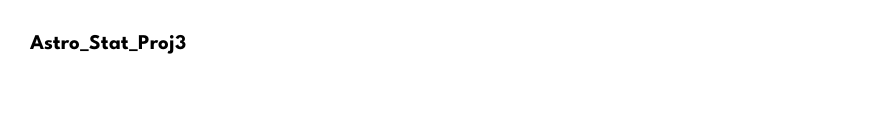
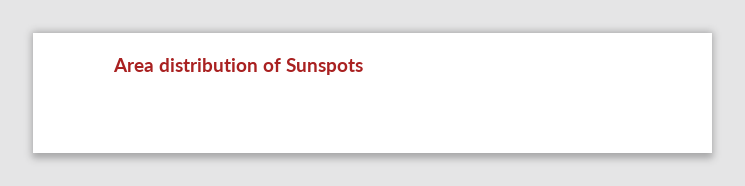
- Astro_Stat_Proj3
+ Area distribution of Sunspots

